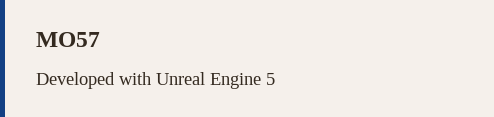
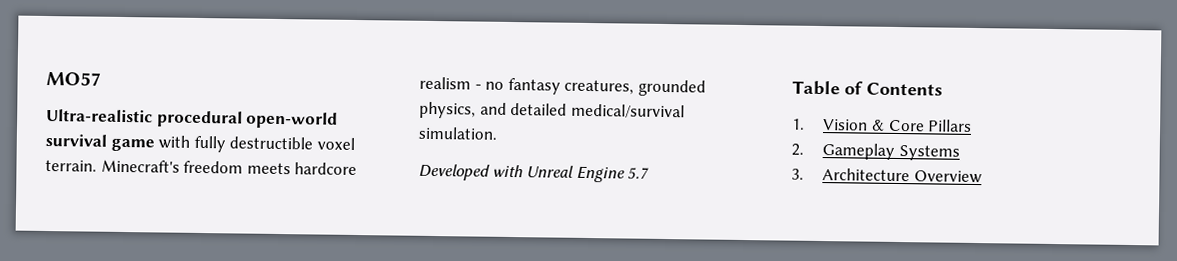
- Developed with Unreal Engine 5
+ Ultra-realistic procedural open-world survival game with fully destructible voxel terrain. Minecraft's freedom meets hardcore realism - no fantasy creatures, grounded physics, and detailed medical/survival simulation.
+ Developed with Unreal Engine 5.7
+ Table of Contents
+ 1. Vision & Core Pillars
+ 2. Gameplay Systems
+ 3. Architecture Overview

